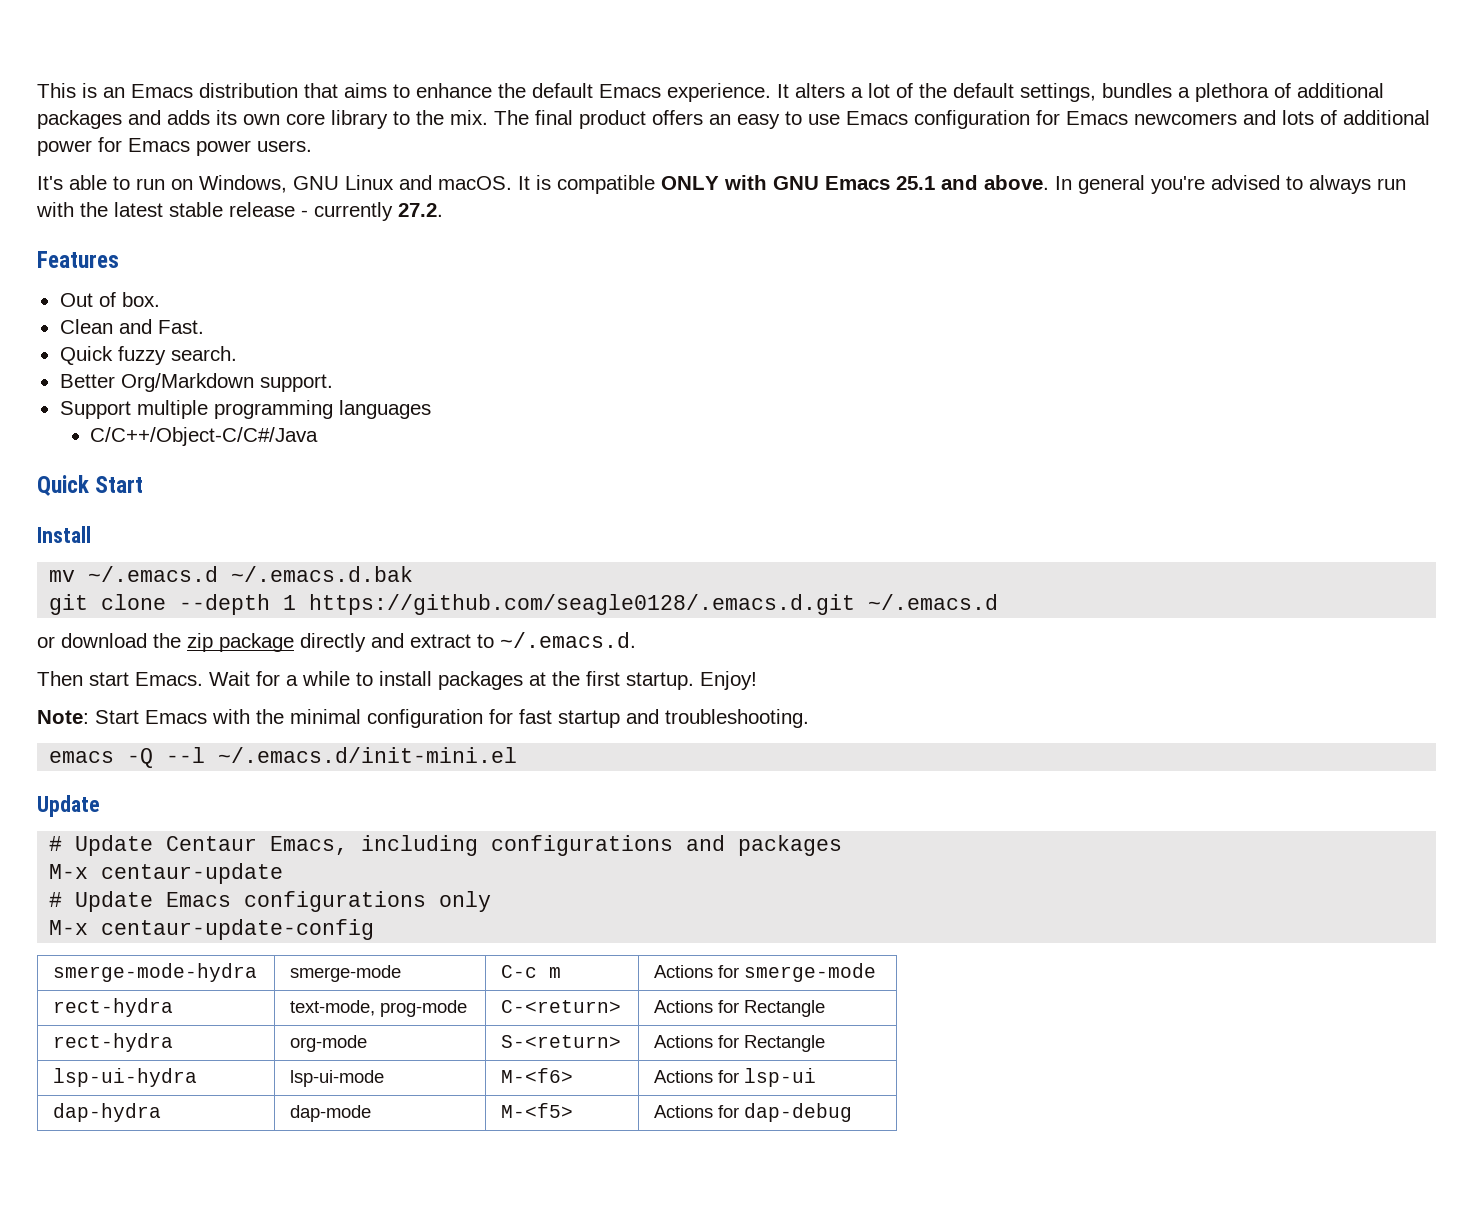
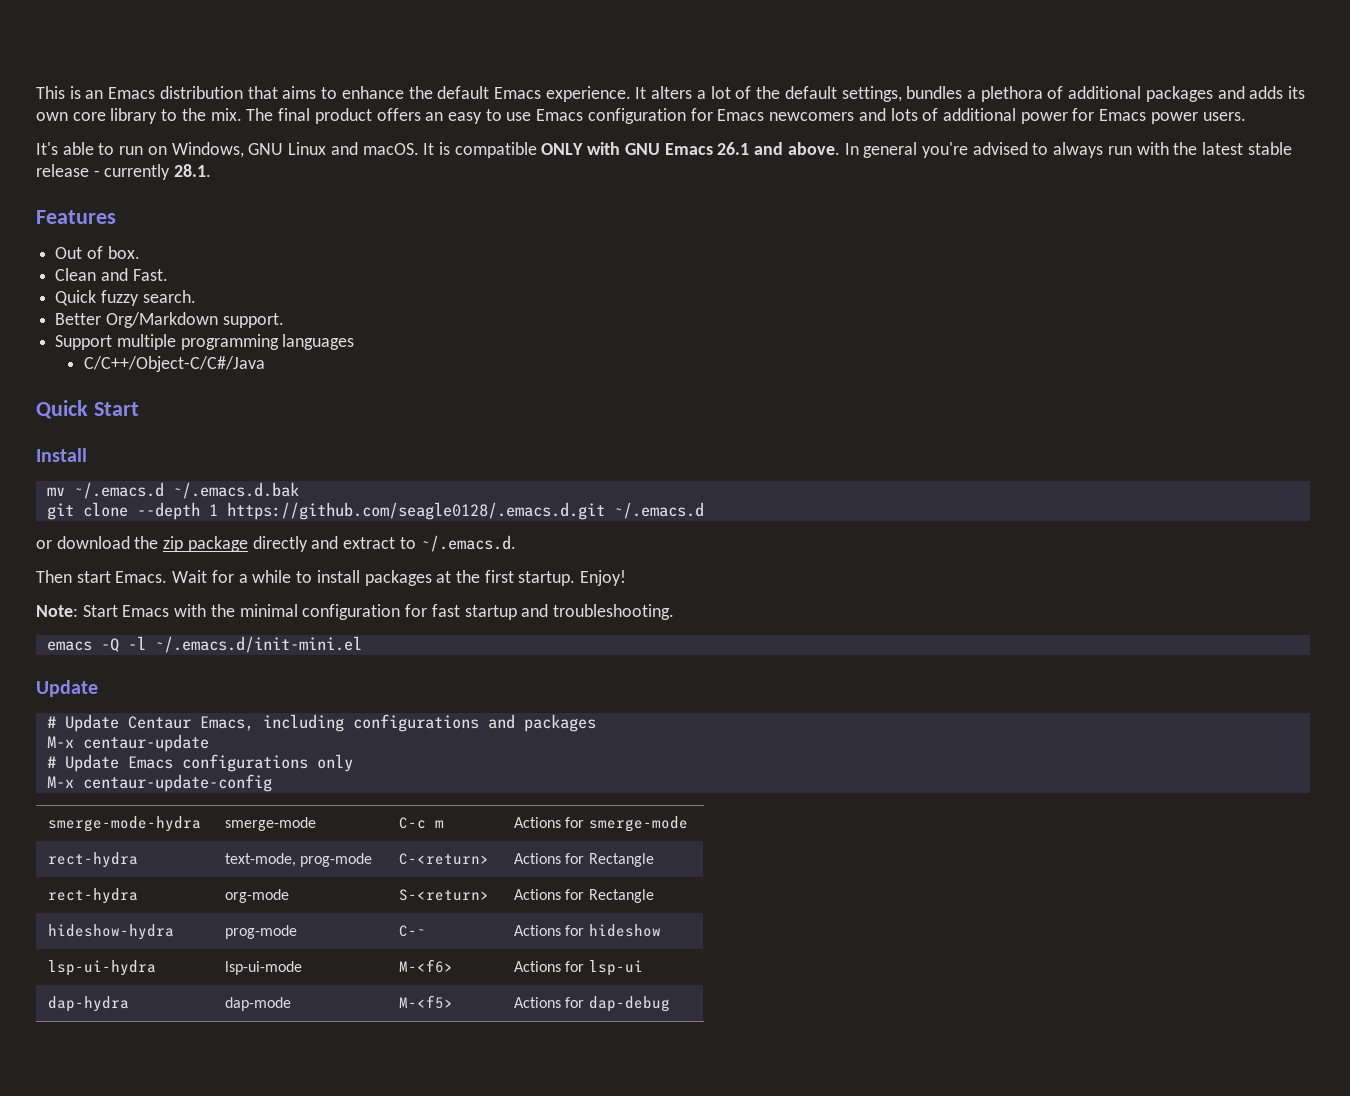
- It is compatible ONLY with GNU Emacs 25.1 and above.
+ It is compatible ONLY with GNU Emacs 26.1 and above.
- In general you're advised to always run with the latest stable release - currently 27.2.
+ In general you're advised to always run with the latest stable release - currently 28.1.
- emacs -Q --l ~/.emacs.d/init-mini.el
+ emacs -Q -l ~/.emacs.d/init-mini.el
+ hideshow-hydra | prog-mode | C-~ | Actions for hideshow

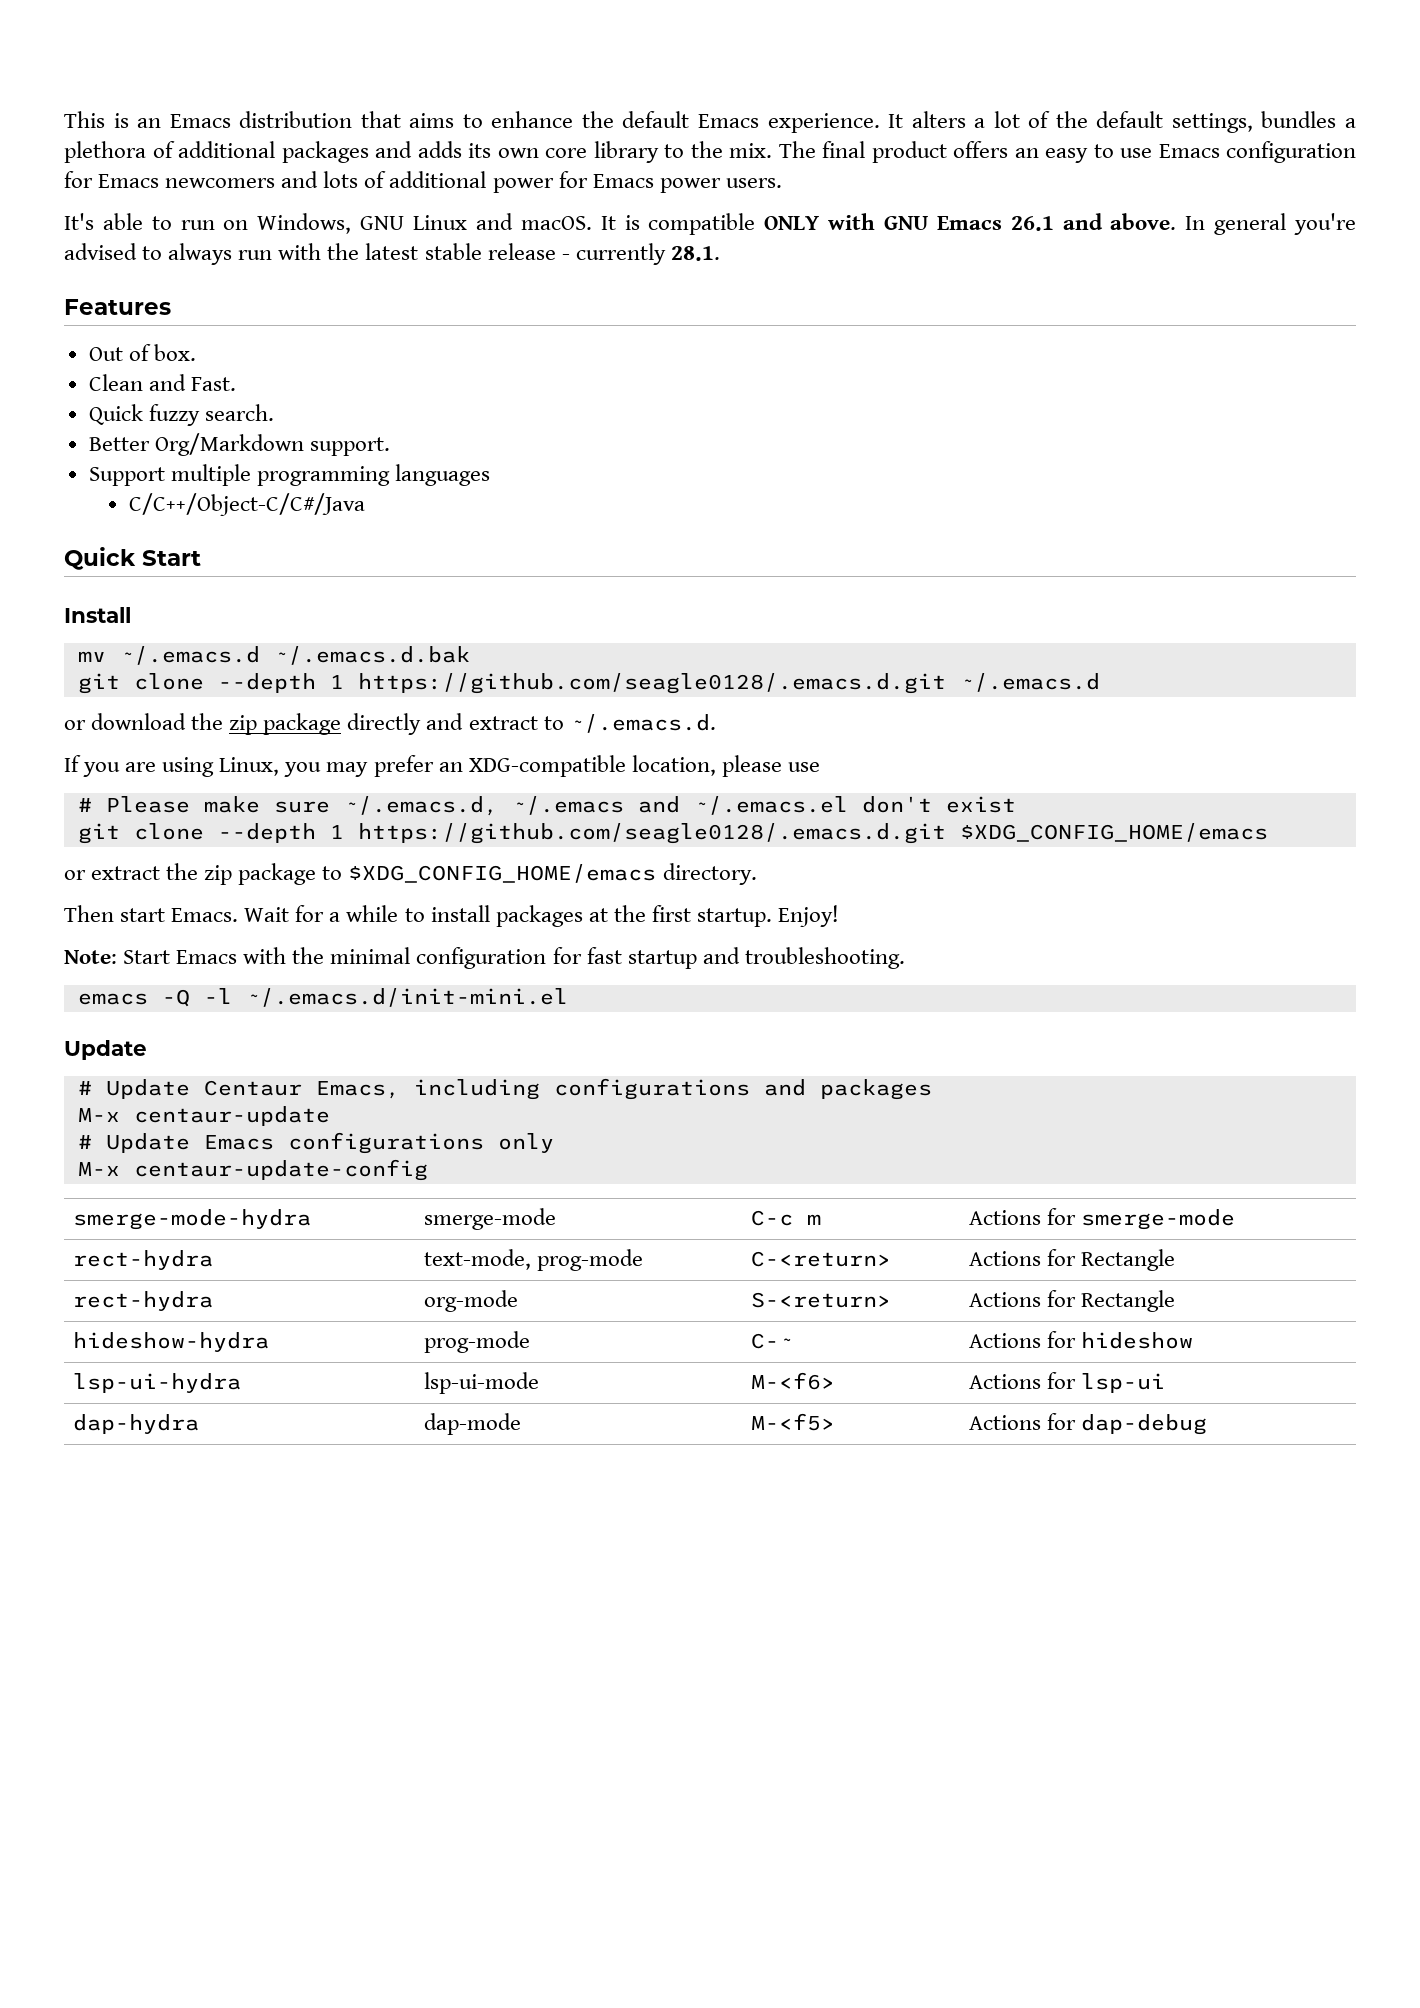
+ If you are using Linux, you may prefer an XDG-compatible location, please use
+ # Please make sure ~/.emacs.d, ~/.emacs and ~/.emacs.el don't exist
+ git clone --depth 1 https://github.com/seagle0128/.emacs.d.git $XDG_CONFIG_HOME/emacs
+ or extract the zip package to $XDG_CONFIG_HOME/emacs directory.

